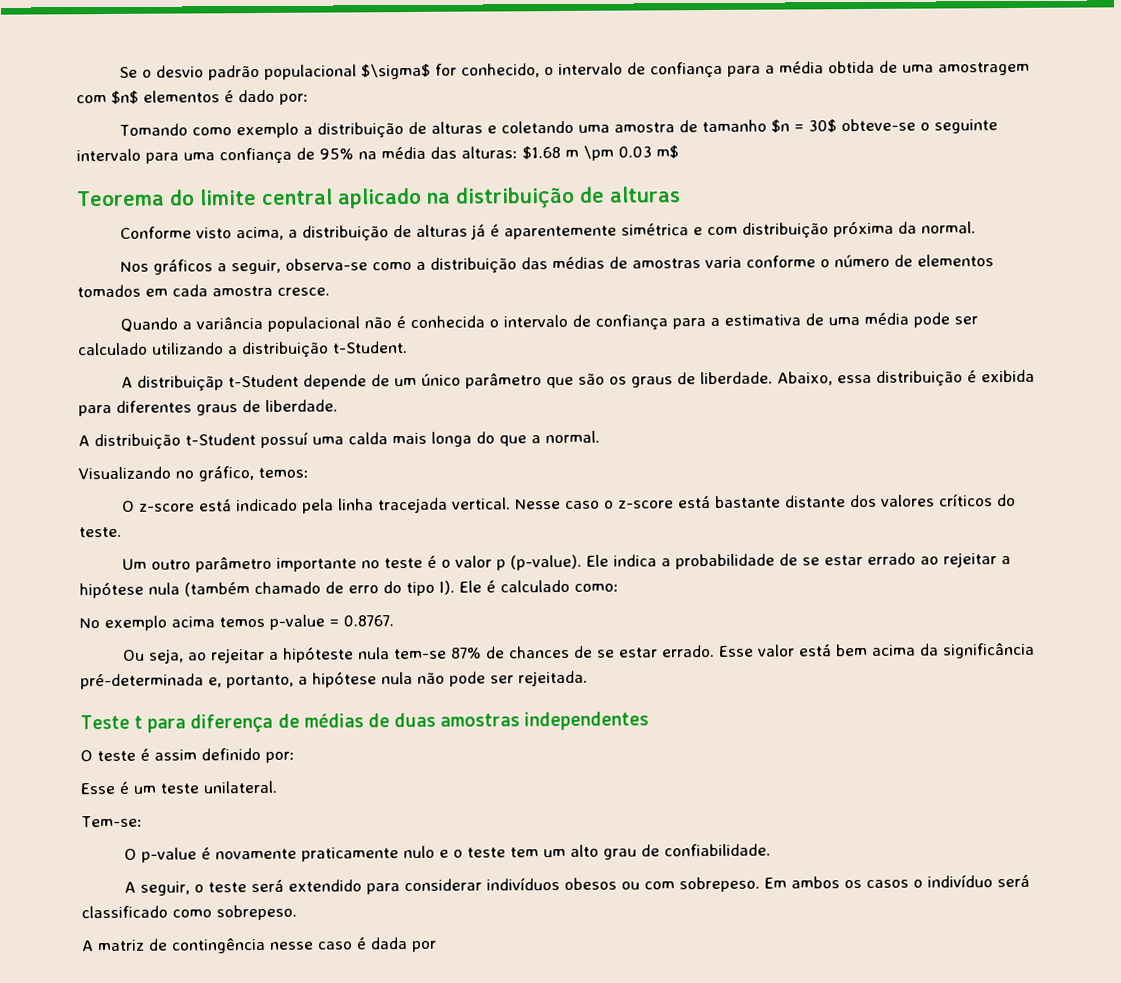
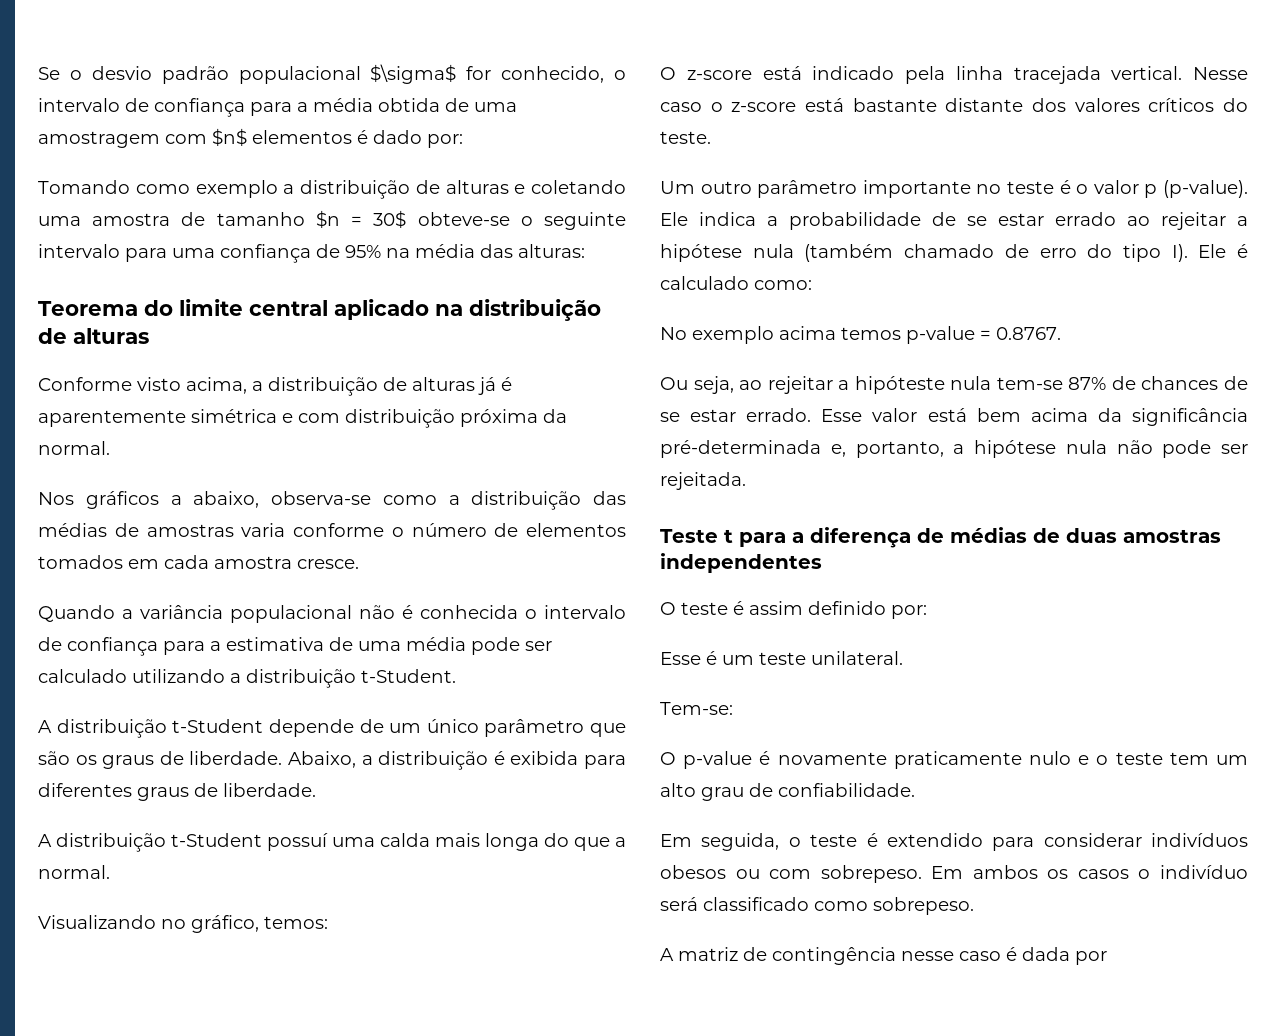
- Tomando como exemplo a distribuição de alturas e coletando uma amostra de tamanho $n = 30$ obteve-se o seguinte intervalo para uma confiança de 95% na média das alturas: $1.68 m \pm 0.03 m$
+ Tomando como exemplo a distribuição de alturas e coletando uma amostra de tamanho $n = 30$ obteve-se o seguinte intervalo para uma confiança de 95% na média das alturas:
- Nos gráficos a seguir, observa-se como a distribuição das médias de amostras varia conforme o número de elementos tomados em cada amostra cresce.
+ Nos gráficos a abaixo, observa-se como a distribuição das médias de amostras varia conforme o número de elementos tomados em cada amostra cresce.
- A distribuiçãp t-Student depende de um único parâmetro que são os graus de liberdade.
+ A distribuição t-Student depende de um único parâmetro que são os graus de liberdade.
- Abaixo, essa distribuição é exibida para diferentes graus de liberdade.
+ Abaixo, a distribuição é exibida para diferentes graus de liberdade.
- Teste t para diferença de médias de duas amostras independentes
+ Teste t para a diferença de médias de duas amostras independentes
- A seguir, o teste será extendido para considerar indivíduos obesos ou com sobrepeso.
+ Em seguida, o teste é extendido para considerar indivíduos obesos ou com sobrepeso.

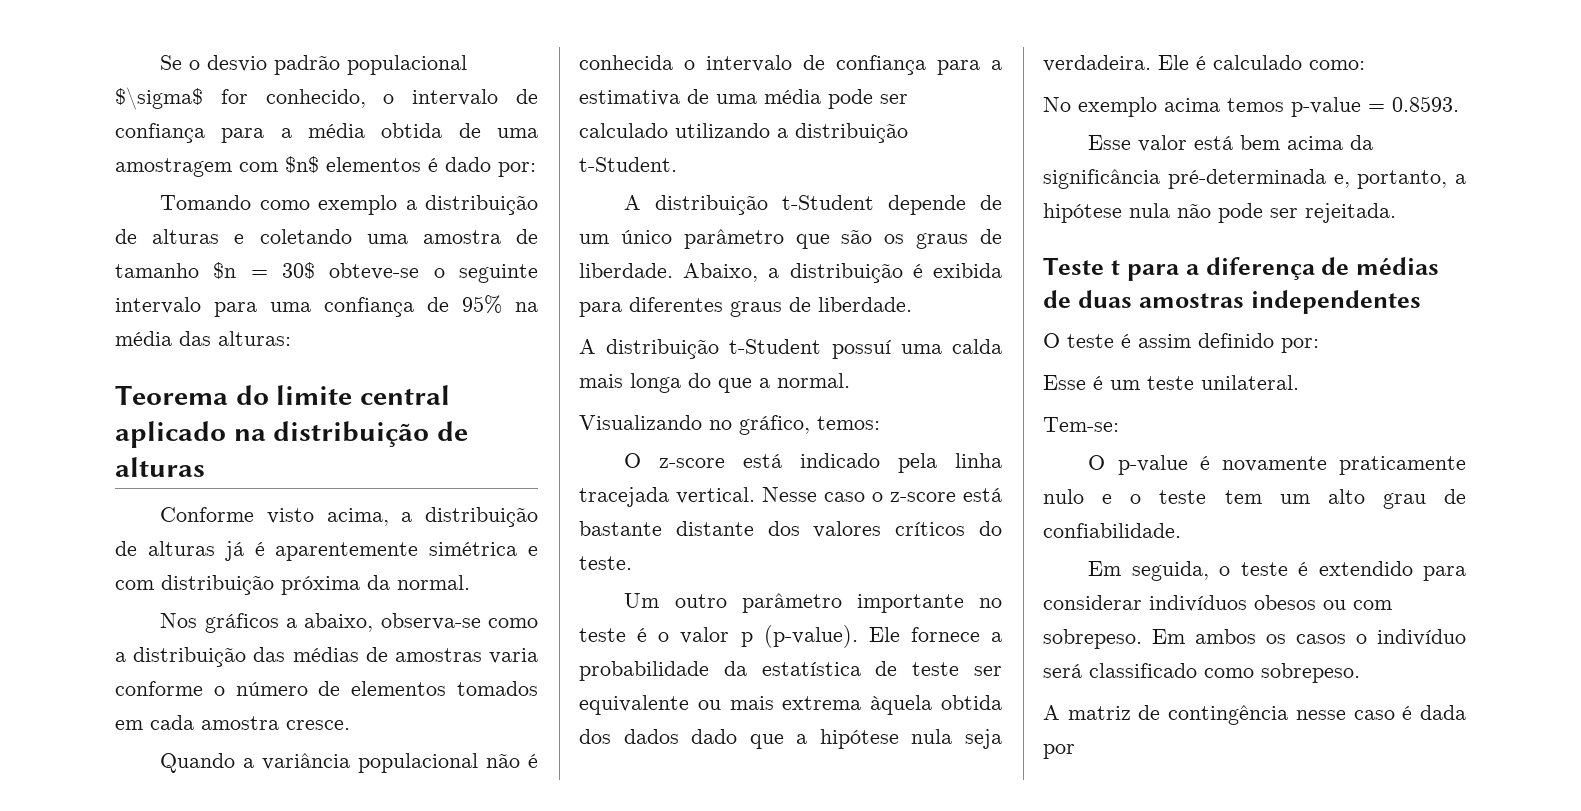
- Ele indica a probabilidade de se estar errado ao rejeitar a hipótese nula (também chamado de erro do tipo I). Ele é calculado como:
+ Ele fornece a probabilidade da estatística de teste ser equivalente ou mais extrema àquela obtida dos dados dado que a hipótese nula seja verdadeira. Ele é calculado como:
- No exemplo acima temos p-value = 0.8767.
- Ou seja, ao rejeitar a hipóteste nula tem-se 87% de chances de se estar errado. Esse valor está bem acima da significância pré-determinada e, portanto, a hipótese nula não pode ser rejeitada.
+ No exemplo acima temos p-value = 0.8593.
+ Esse valor está bem acima da significância pré-determinada e, portanto, a hipótese nula não pode ser rejeitada.

